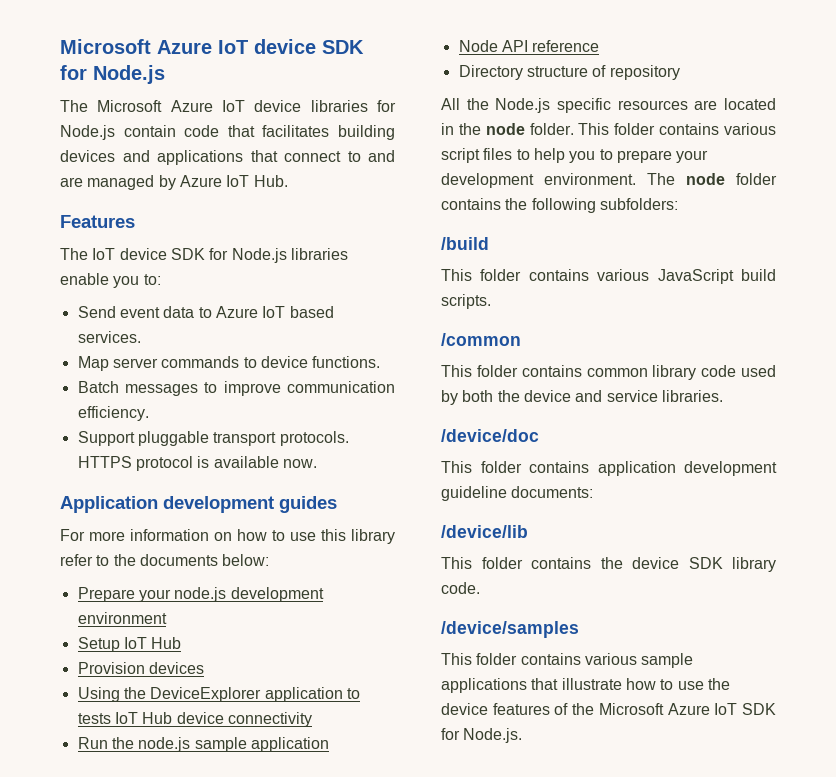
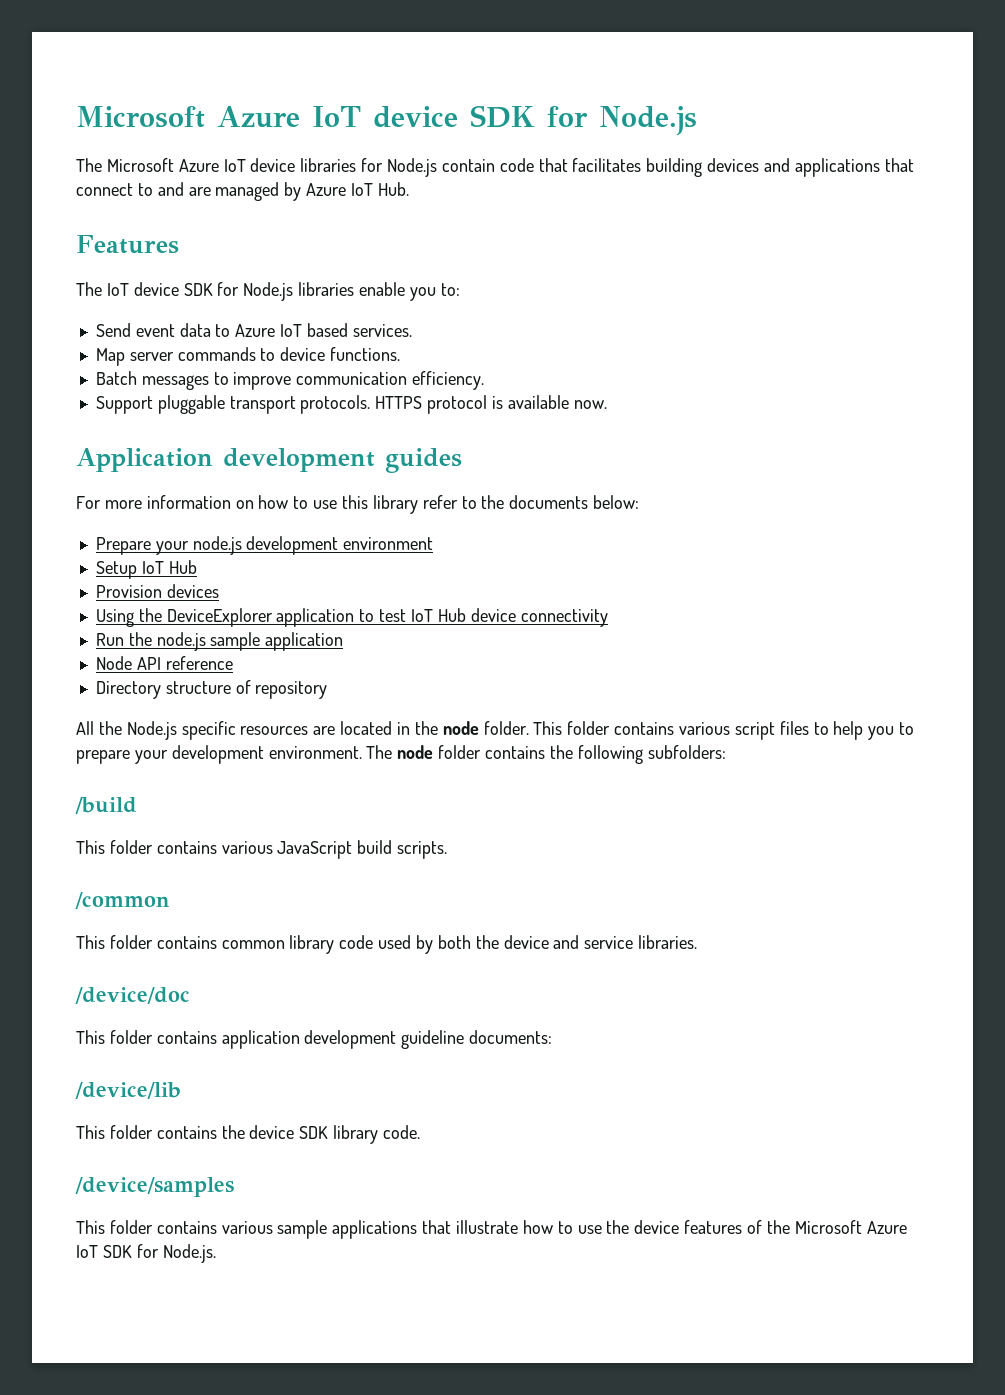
- Using the DeviceExplorer application to tests IoT Hub device connectivity
+ Using the DeviceExplorer application to test IoT Hub device connectivity

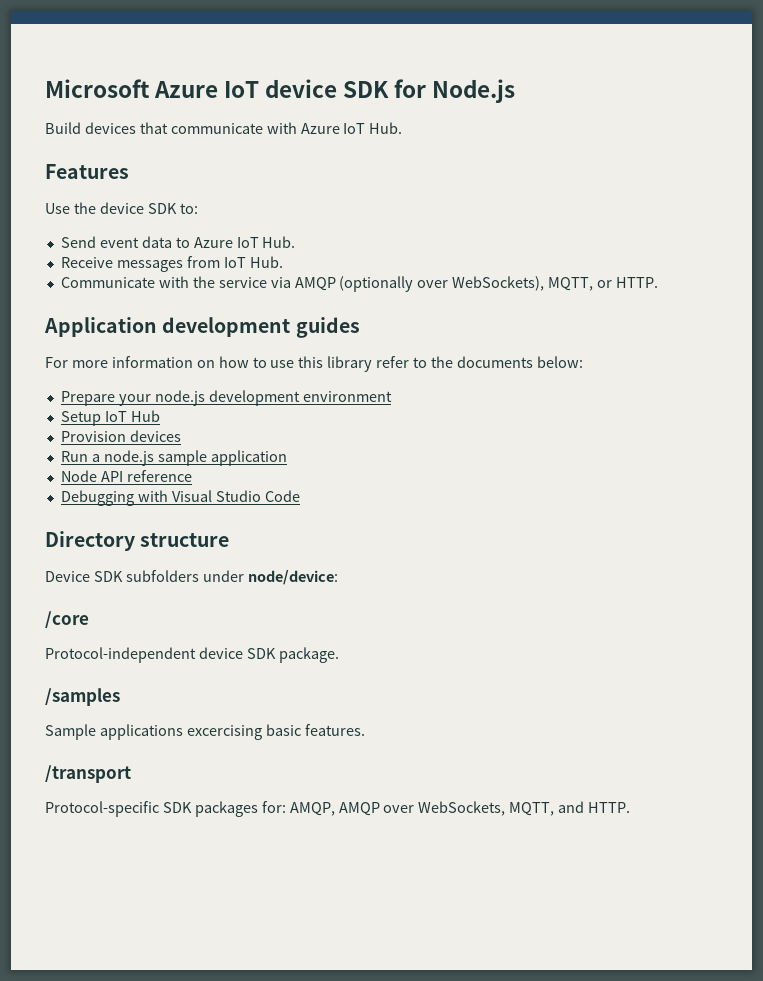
- The Microsoft Azure IoT device libraries for Node.js contain code that facilitates building devices and applications that connect to and are managed by Azure IoT Hub.
+ Build devices that communicate with Azure IoT Hub.
  Features
- The IoT device SDK for Node.js libraries enable you to:
+ Use the device SDK to:
- Send event data to Azure IoT based services.
- Map server commands to device functions.
- Batch messages to improve communication efficiency.
- Support pluggable transport protocols. HTTPS protocol is available now.
+ Send event data to Azure IoT Hub.
+ Receive messages from IoT Hub.
+ Communicate with the service via AMQP (optionally over WebSockets), MQTT, or HTTP.
- Using the DeviceExplorer application to test IoT Hub device connectivity
- Run the node.js sample application
+ Run a node.js sample application
- Directory structure of repository
- All the Node.js specific resources are located in the node folder. This folder contains various script files to help you to prepare your development environment. The node folder contains the following subfolders:
- /build
- This folder contains various JavaScript build scripts.
- /common
- This folder contains common library code used by both the device and service libraries.
- /device/doc
- This folder contains application development guideline documents:
- /device/lib
- This folder contains the device SDK library code.
- /device/samples
- This folder contains various sample applications that illustrate how to use the device features of the Microsoft Azure IoT SDK for Node.js.
+ Debugging with Visual Studio Code
+ Directory structure
+ Device SDK subfolders under node/device:
+ /core
+ Protocol-independent device SDK package.
+ /samples
+ Sample applications excercising basic features.
+ /transport
+ Protocol-specific SDK packages for: AMQP, AMQP over WebSockets, MQTT, and HTTP.

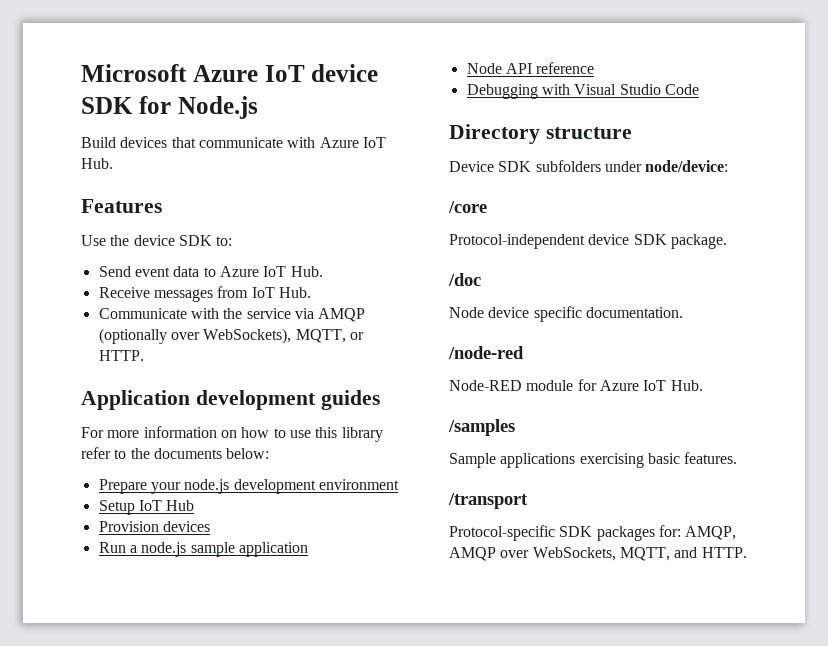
+ /doc
+ Node device specific documentation.
+ /node-red
+ Node-RED module for Azure IoT Hub.
- Sample applications excercising basic features.
+ Sample applications exercising basic features.

